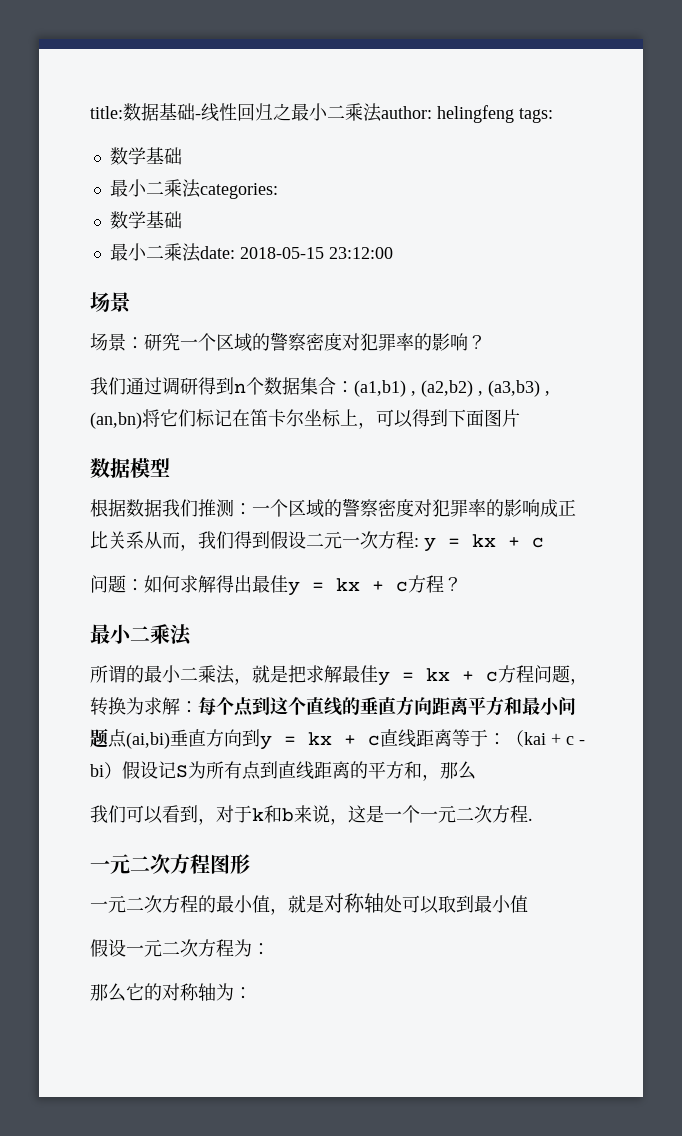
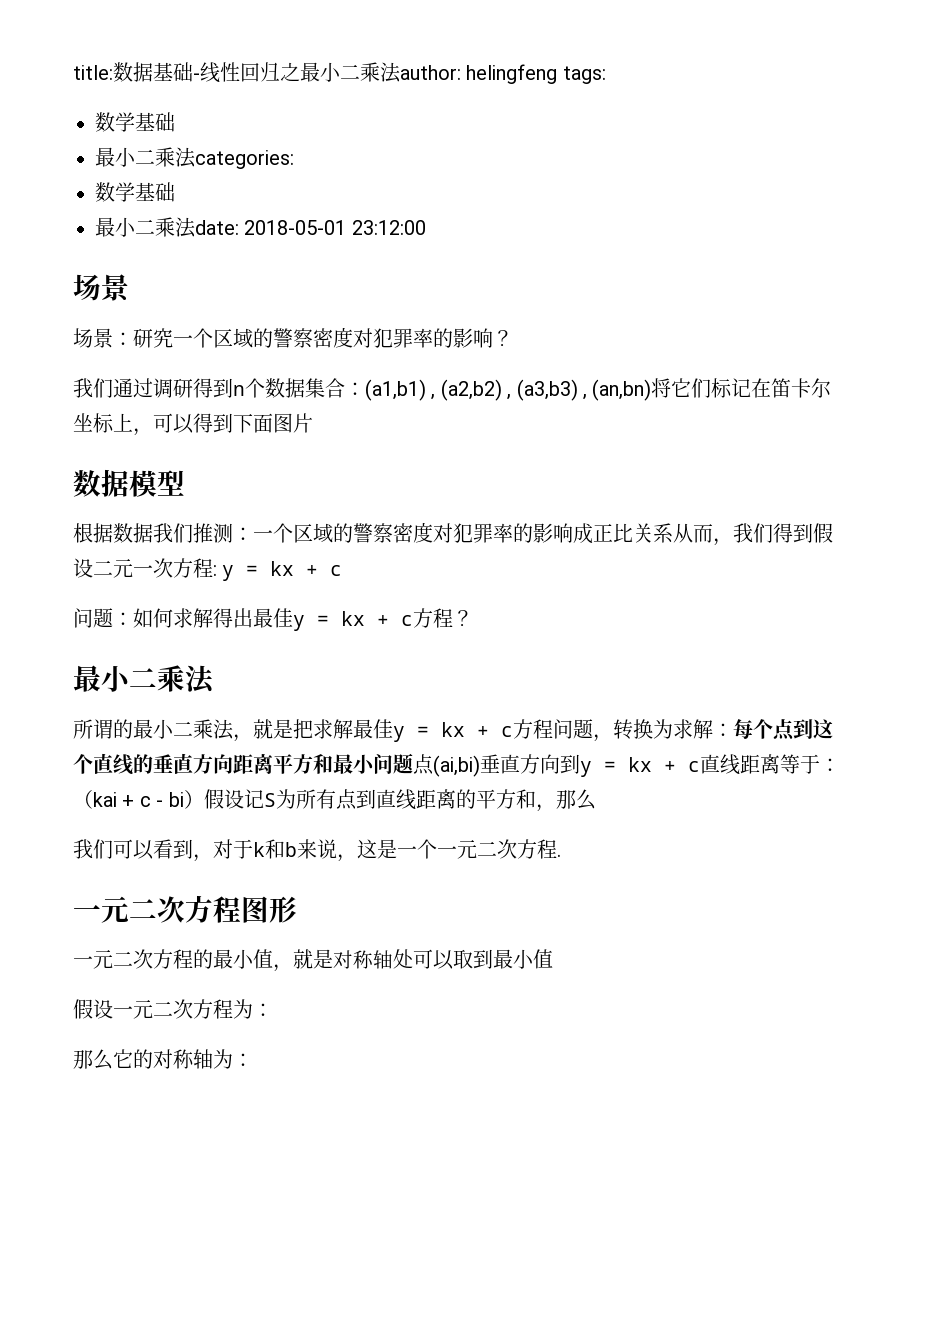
- 最小二乘法date: 2018-05-15 23:12:00
+ 最小二乘法date: 2018-05-01 23:12:00

